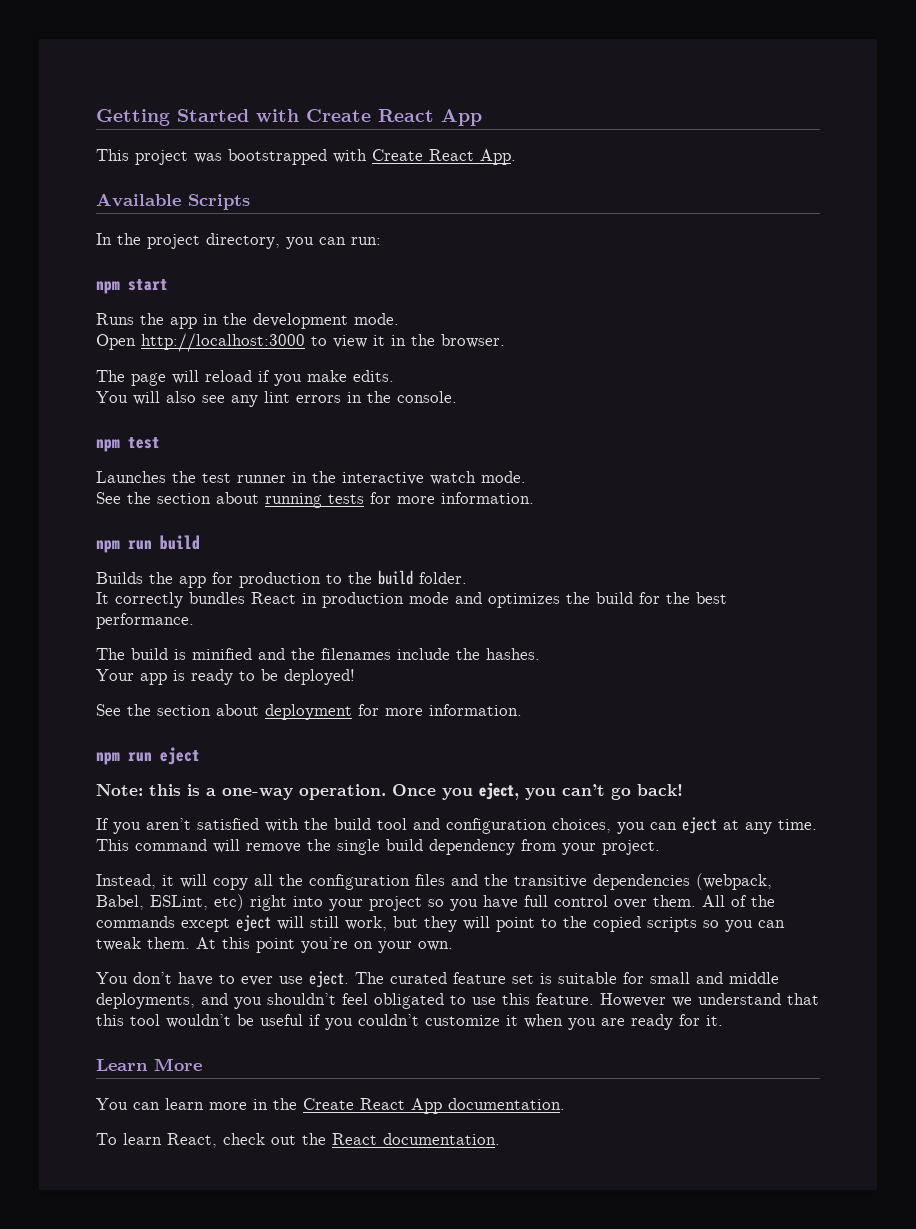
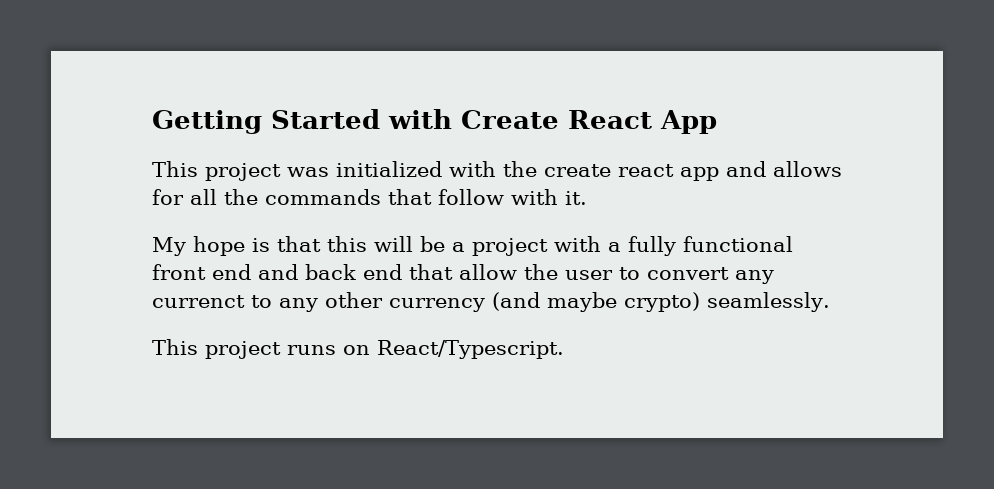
- This project was bootstrapped with Create React App.
- Available Scripts
- In the project directory, you can run:
- npm start
- Runs the app in the development mode.
- Open http://localhost:3000 to view it in the browser.
- The page will reload if you make edits.
- You will also see any lint errors in the console.
- npm test
- Launches the test runner in the interactive watch mode.
- See the section about running tests for more information.
- npm run build
- Builds the app for production to the build folder.
- It correctly bundles React in production mode and optimizes the build for the best performance.
- The build is minified and the filenames include the hashes.
- Your app is ready to be deployed!
- See the section about deployment for more information.
- npm run eject
- Note: this is a one-way operation. Once you eject, you can’t go back!
- If you aren’t satisfied with the build tool and configuration choices, you can eject at any time. This command will remove the single build dependency from your project.
- Instead, it will copy all the configuration files and the transitive dependencies (webpack, Babel, ESLint, etc) right into your project so you have full control over them. All of the commands except eject will still work, but they will point to the copied scripts so you can tweak them. At this point you’re on your own.
- You don’t have to ever use eject. The curated feature set is suitable for small and middle deployments, and you shouldn’t feel obligated to use this feature. However we understand that this tool wouldn’t be useful if you couldn’t customize it when you are ready for it.
- Learn More
- You can learn more in the Create React App documentation.
- To learn React, check out the React documentation.
+ This project was initialized with the create react app and allows for all the commands that follow with it.
+ My hope is that this will be a project with a fully functional front end and back end that allow the user to convert any currenct to any other currency (and maybe crypto) seamlessly.
+ This project runs on React/Typescript.

